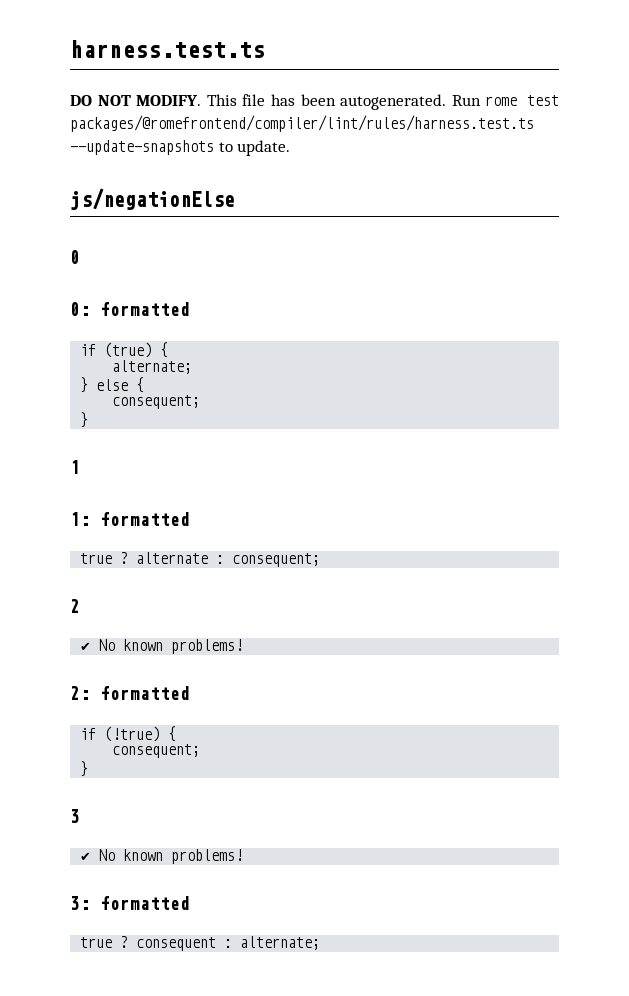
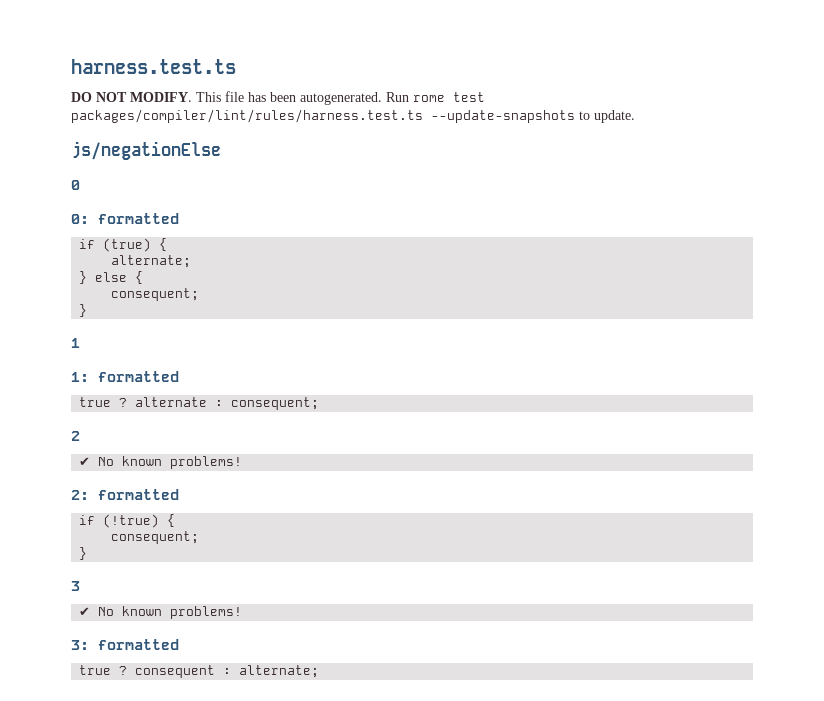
- Run rome test packages/@romefrontend/compiler/lint/rules/harness.test.ts --update-snapshots to update.
+ Run rome test packages/compiler/lint/rules/harness.test.ts --update-snapshots to update.

